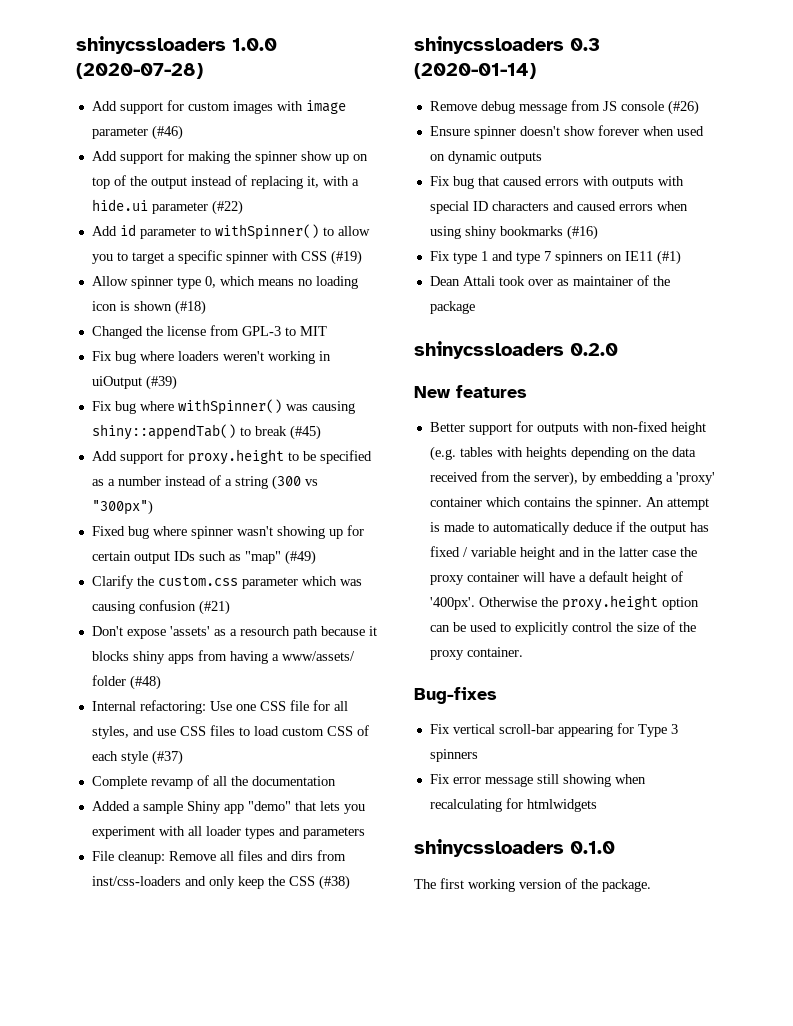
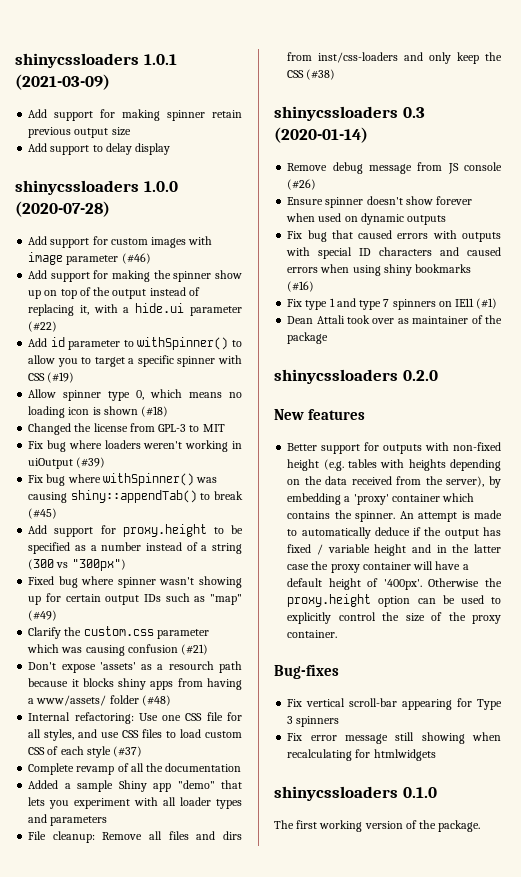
+ shinycssloaders 1.0.1 (2021-03-09)
+ Add support for making spinner retain previous output size
+ Add support to delay display

